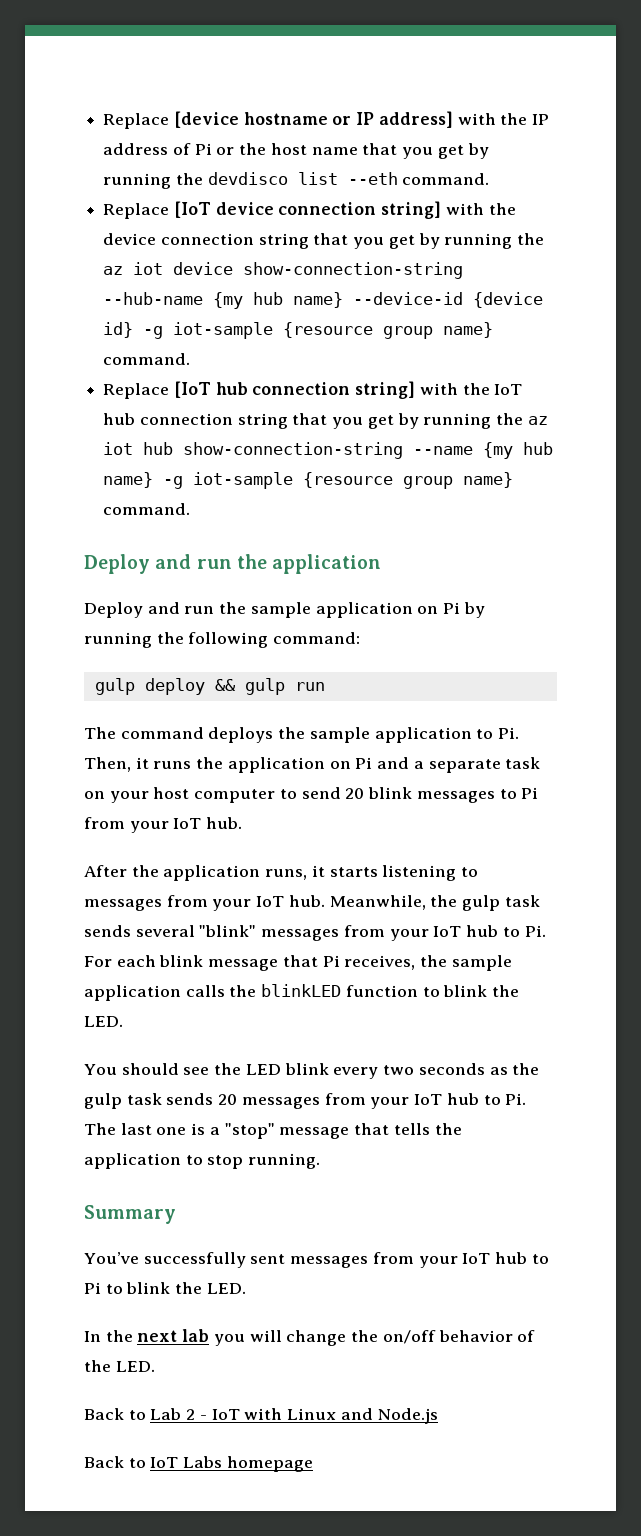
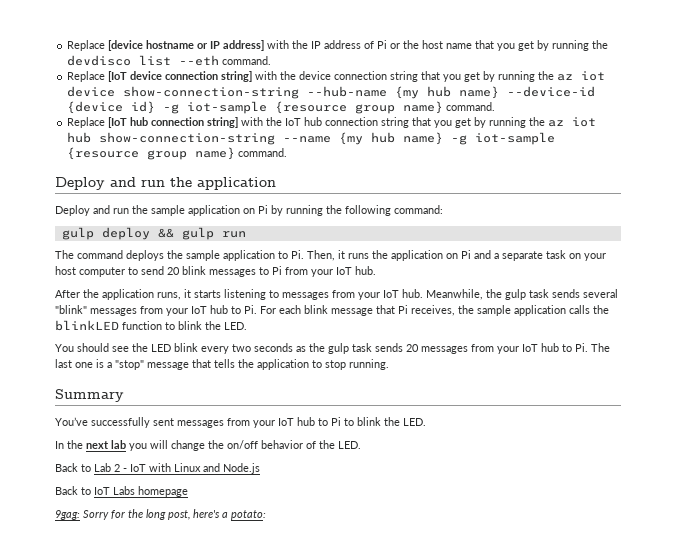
+ 9gag: Sorry for the long post, here's a potato:

